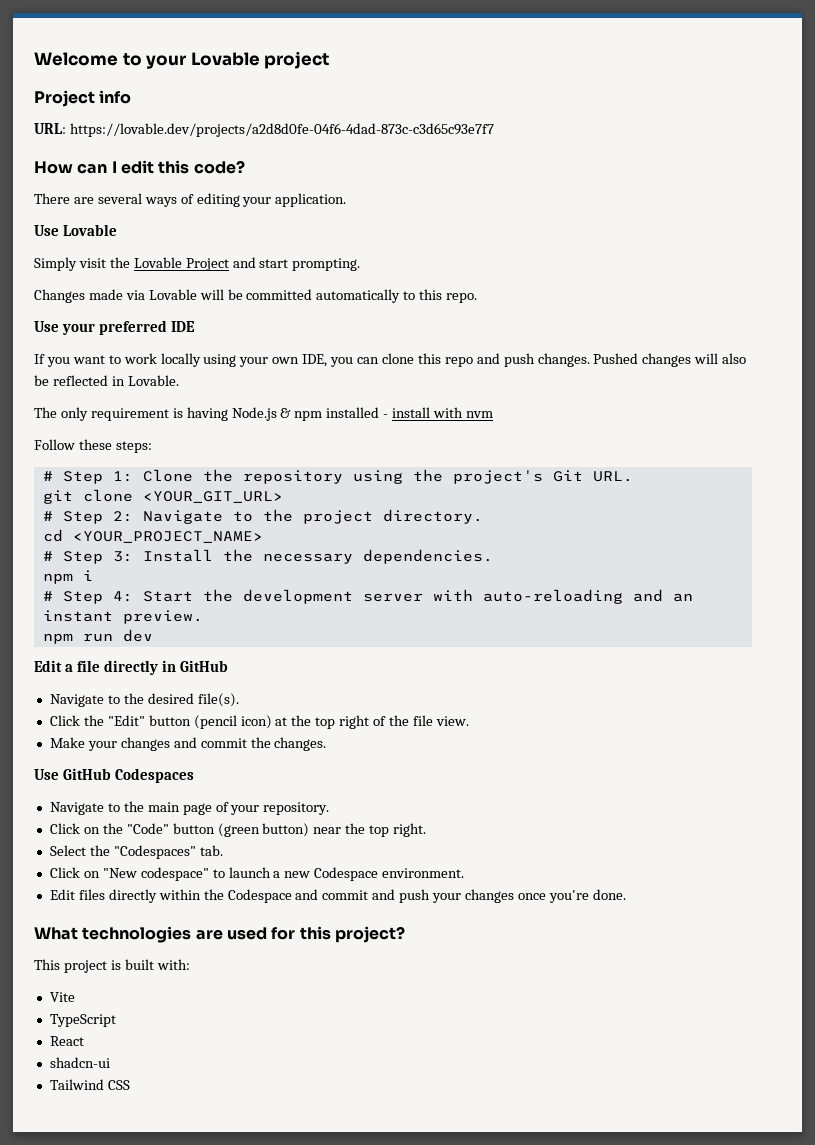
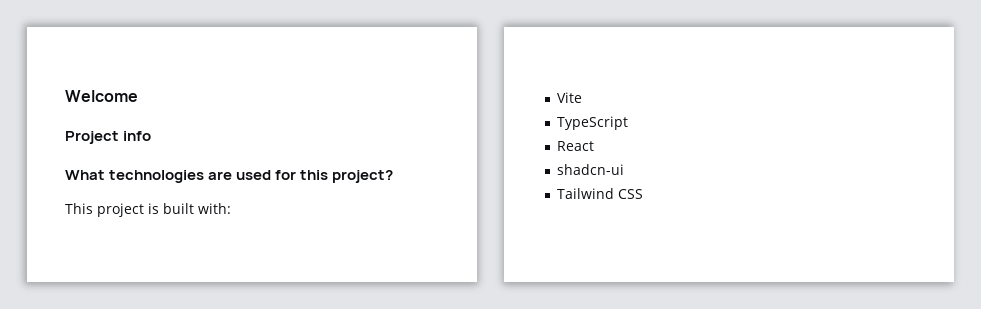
- Welcome to your Lovable project
+ Welcome
  Project info
- URL: https://lovable.dev/projects/a2d8d0fe-04f6-4dad-873c-c3d65c93e7f7
- How can I edit this code?
- There are several ways of editing your application.
- Use Lovable
- Simply visit the Lovable Project and start prompting.
- Changes made via Lovable will be committed automatically to this repo.
- Use your preferred IDE
- If you want to work locally using your own IDE, you can clone this repo and push changes. Pushed changes will also be reflected in Lovable.
- The only requirement is having Node.js & npm installed - install with nvm
- Follow these steps:
- # Step 1: Clone the repository using the project's Git URL.
- git clone <YOUR_GIT_URL>
- # Step 2: Navigate to the project directory.
- cd <YOUR_PROJECT_NAME>
- # Step 3: Install the necessary dependencies.
- npm i
- # Step 4: Start the development server with auto-reloading and an instant preview.
- npm run dev
- Edit a file directly in GitHub
- Navigate to the desired file(s).
- Click the "Edit" button (pencil icon) at the top right of the file view.
- Make your changes and commit the changes.
- Use GitHub Codespaces
- Navigate to the main page of your repository.
- Click on the "Code" button (green button) near the top right.
- Select the "Codespaces" tab.
- Click on "New codespace" to launch a new Codespace environment.
- Edit files directly within the Codespace and commit and push your changes once you're done.

